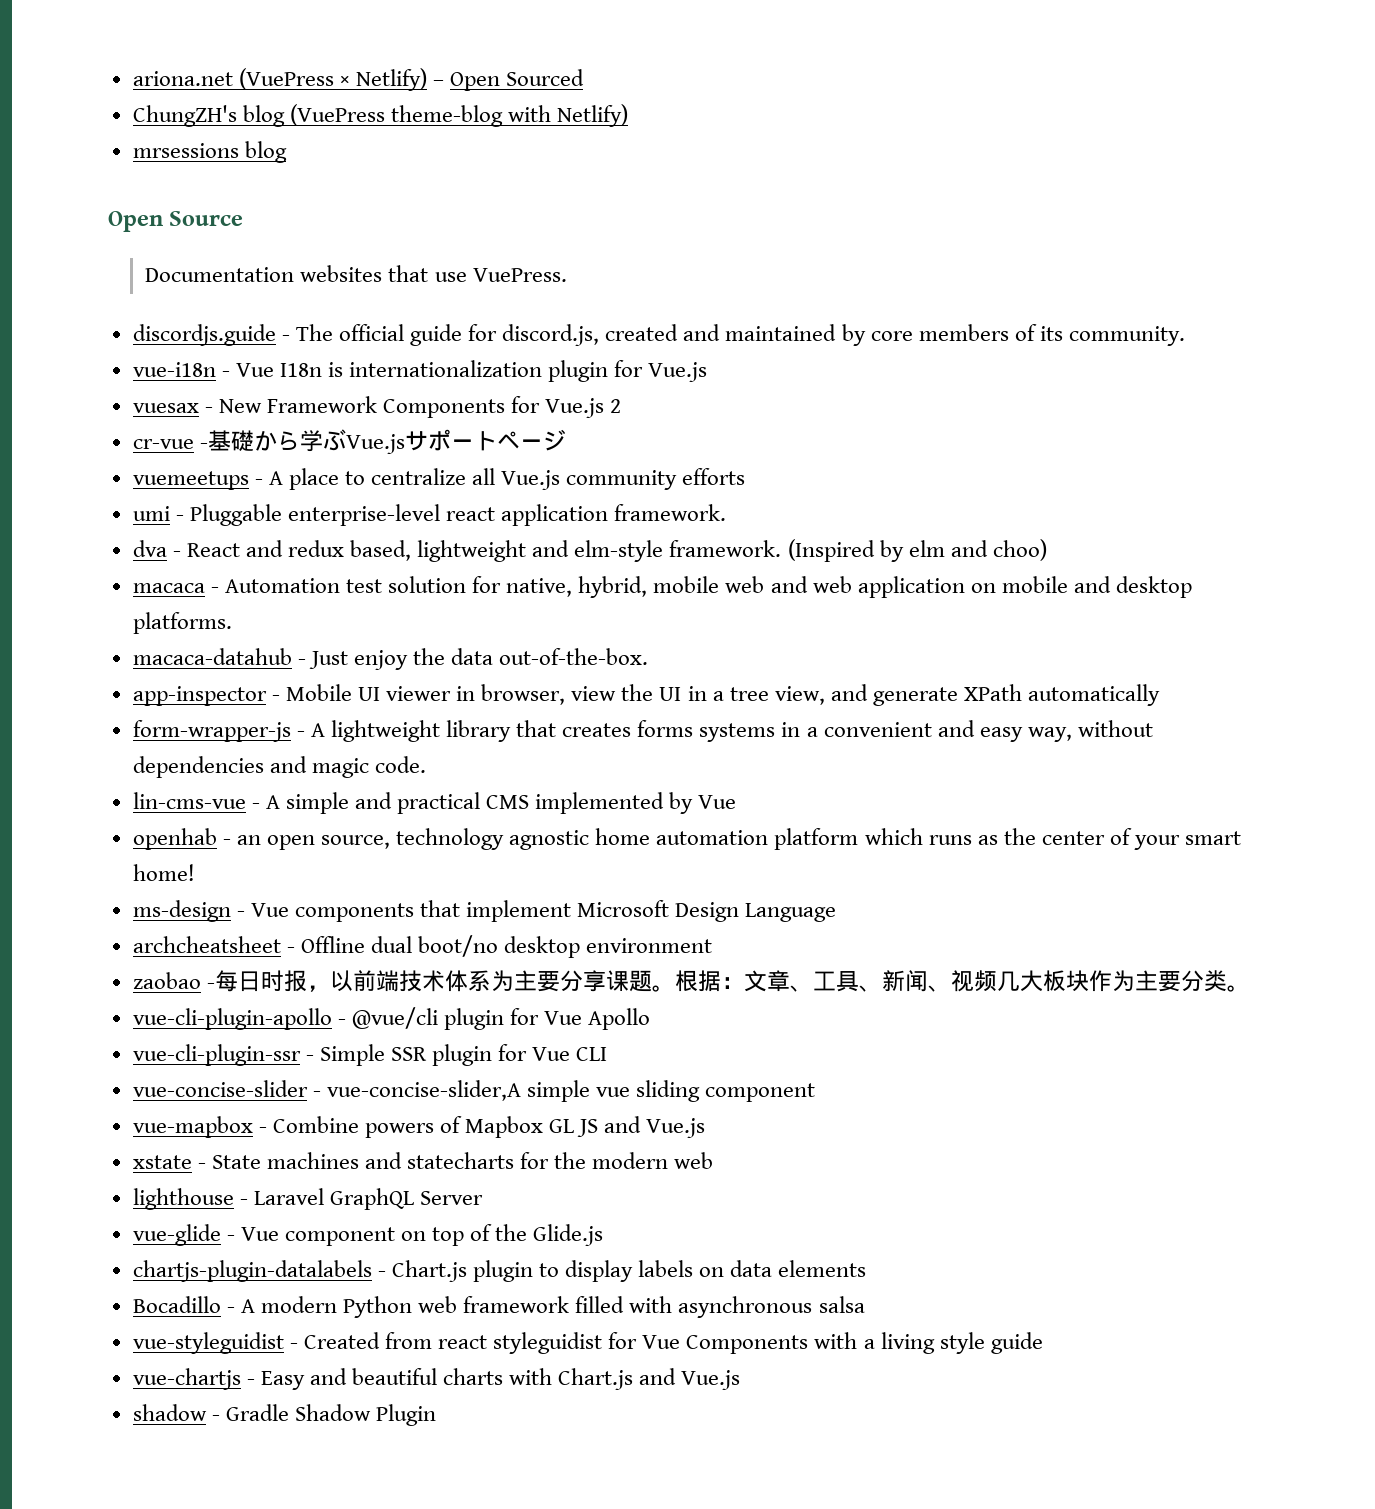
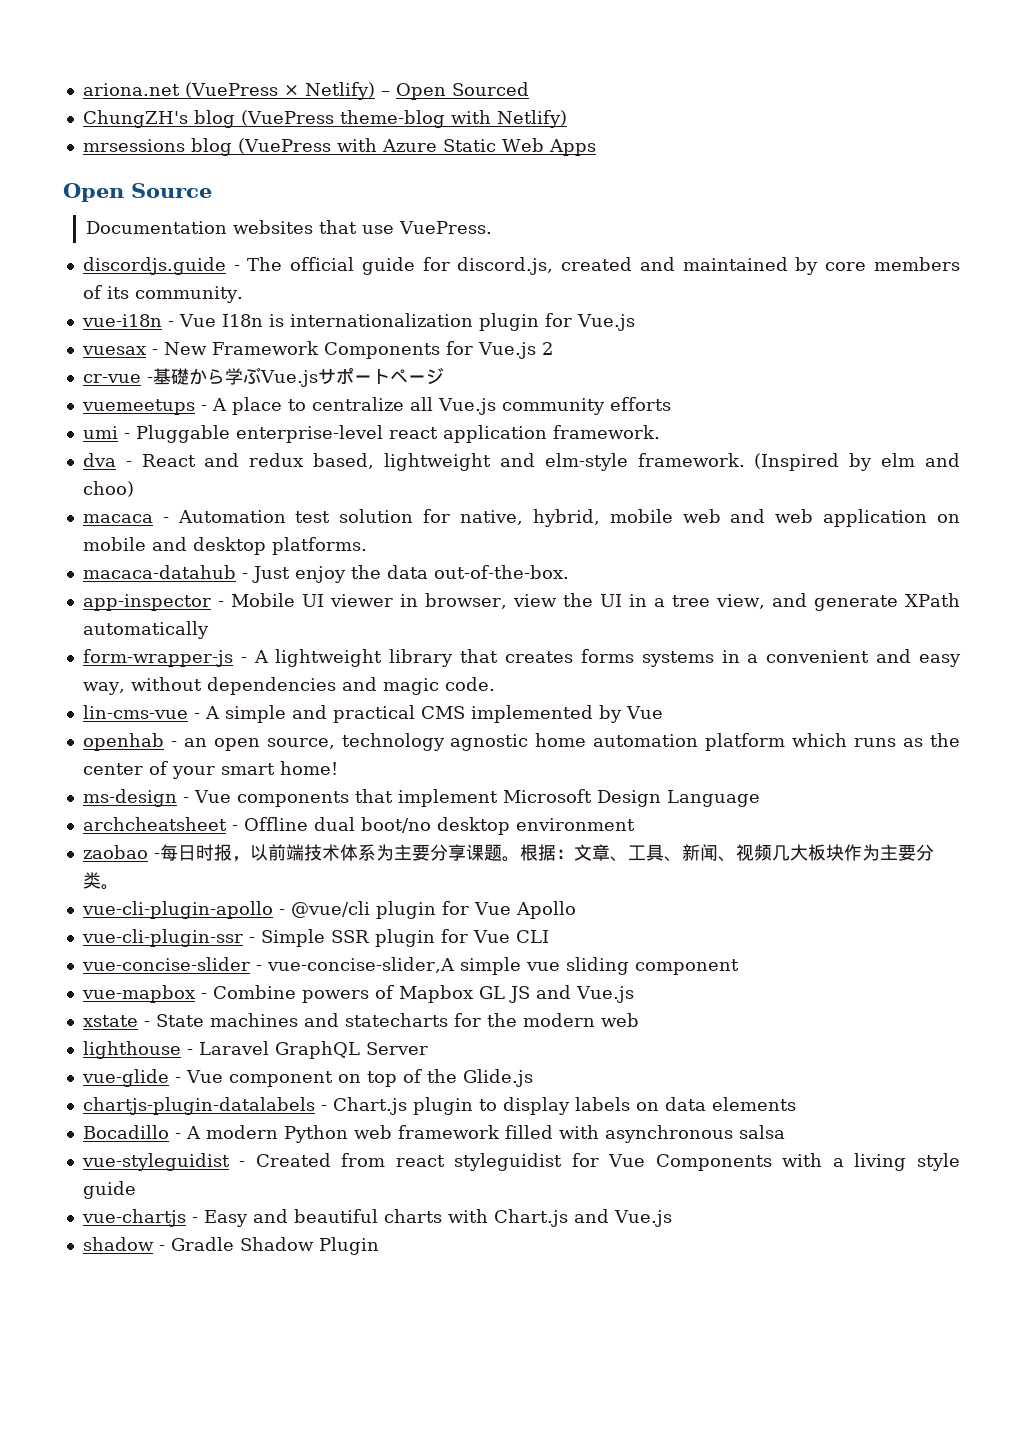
- mrsessions blog
+ mrsessions blog (VuePress with Azure Static Web Apps

